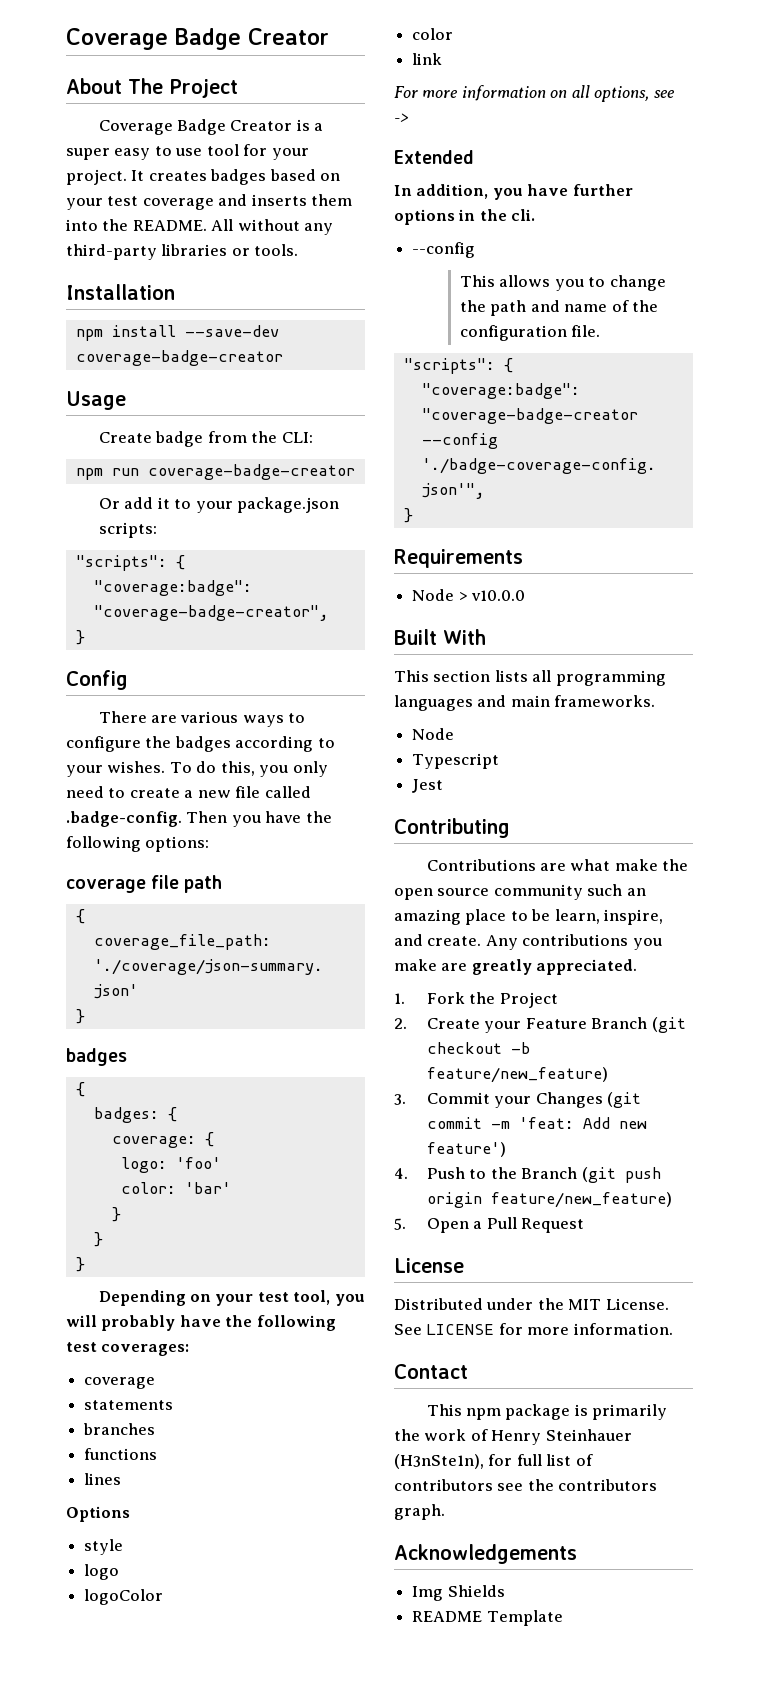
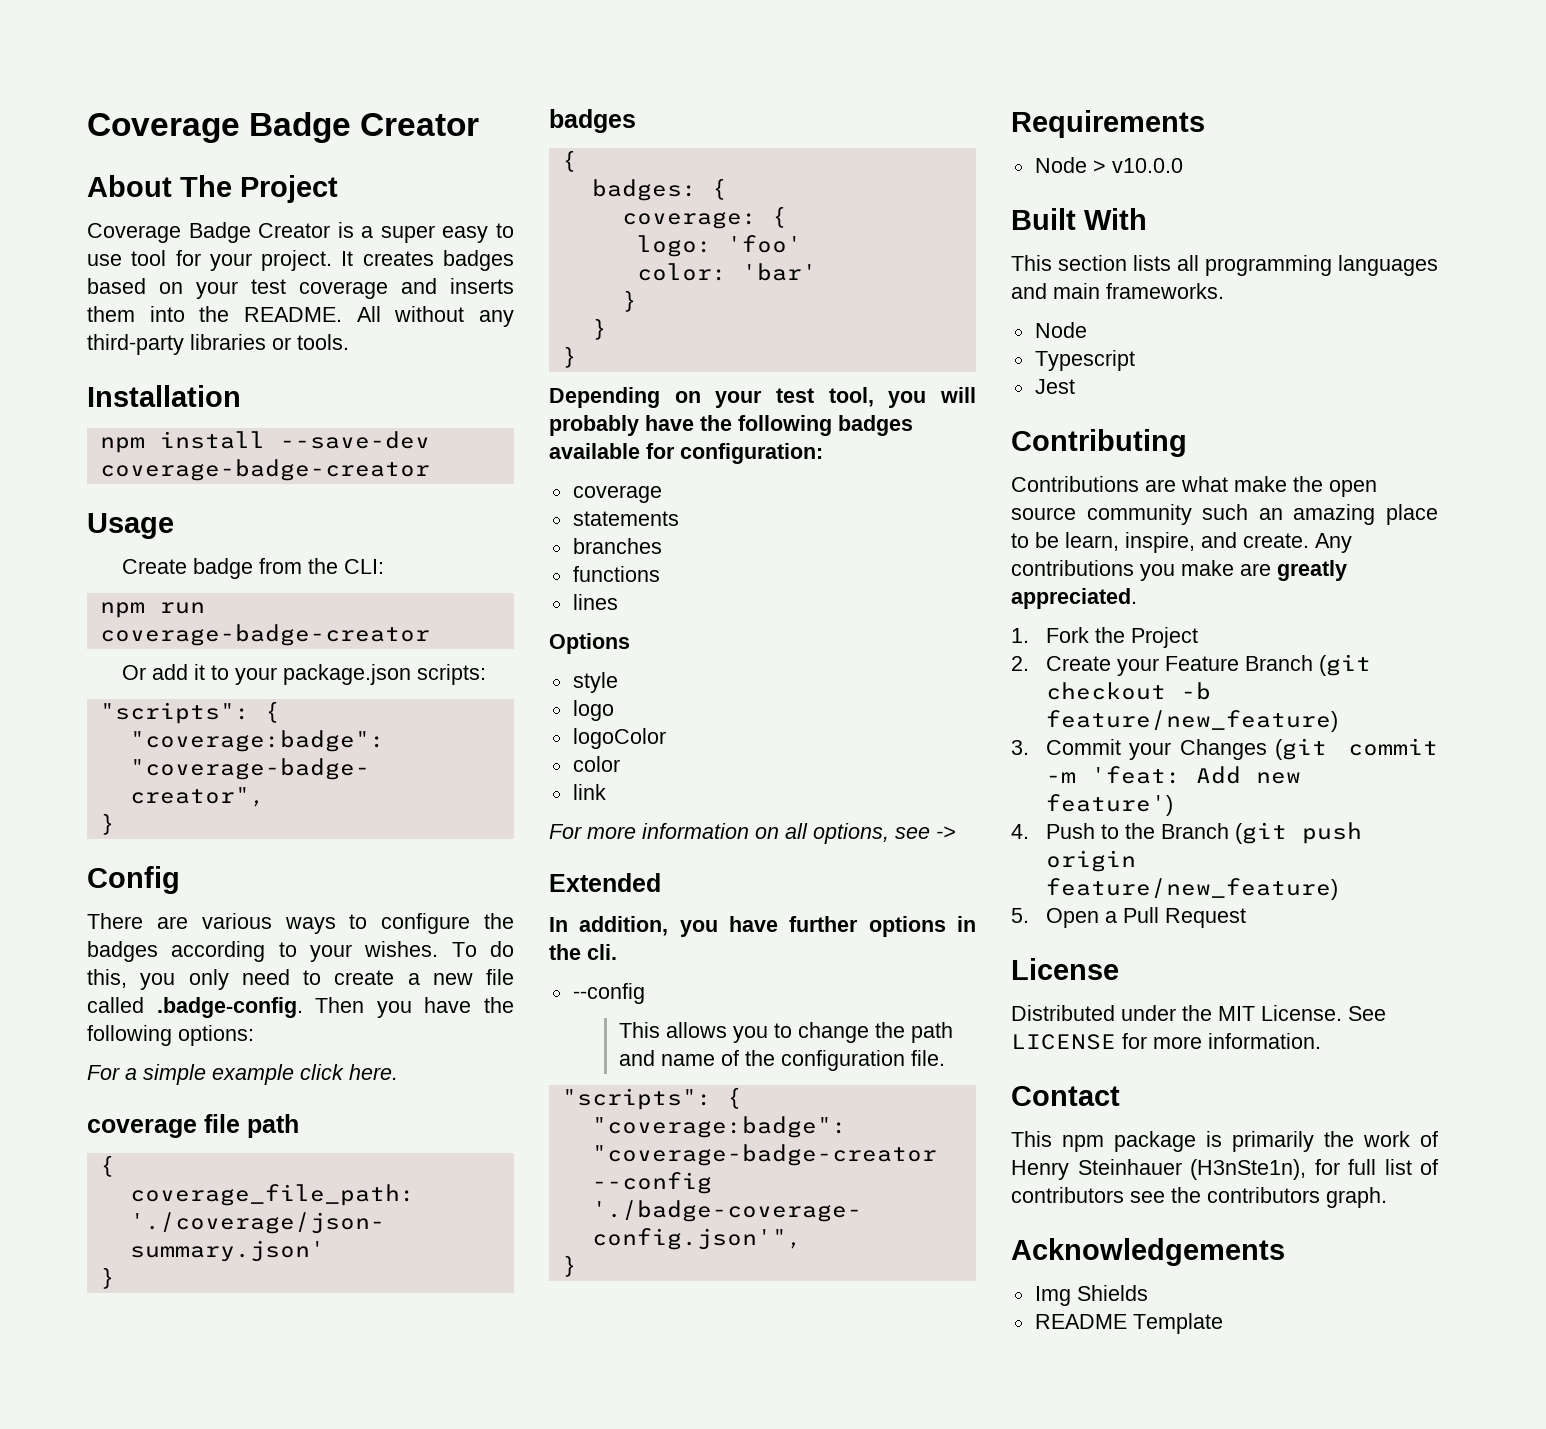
+ For a simple example click here.
- Depending on your test tool, you will probably have the following test coverages:
+ Depending on your test tool, you will probably have the following badges available for configuration:

